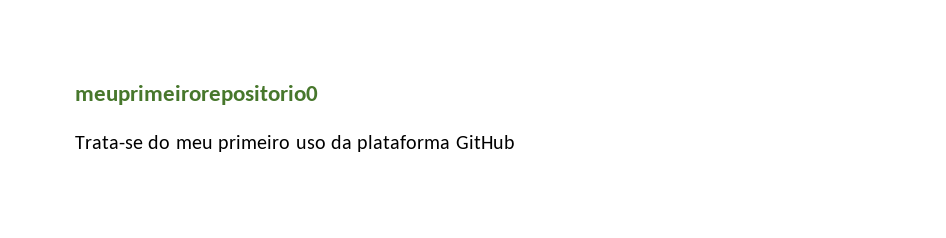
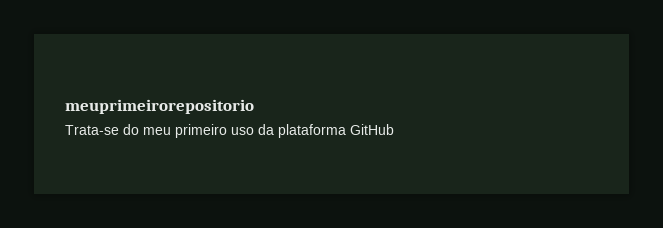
- meuprimeirorepositorio0
+ meuprimeirorepositorio

